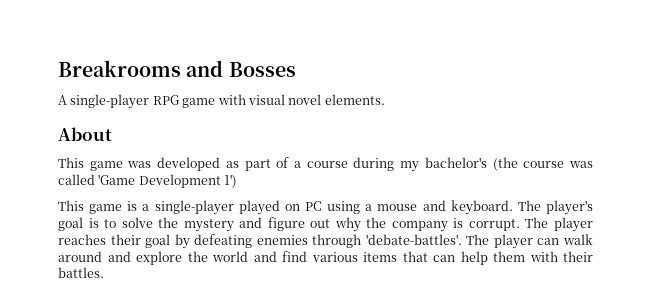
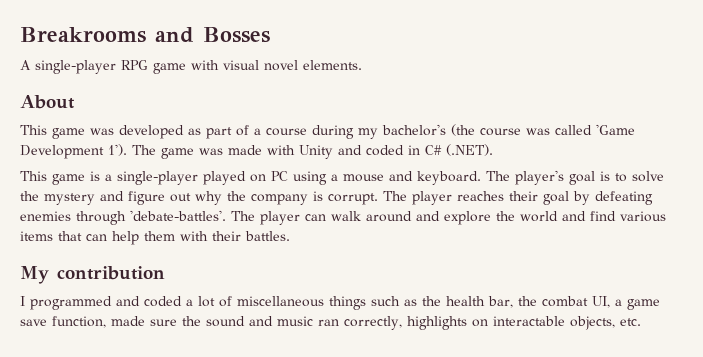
- This game was developed as part of a course during my bachelor's (the course was called 'Game Development 1')
+ This game was developed as part of a course during my bachelor's (the course was called 'Game Development 1'). The game was made with Unity and coded in C# (.NET).
+ My contribution
+ I programmed and coded a lot of miscellaneous things such as the health bar, the combat UI, a game save function, made sure the sound and music ran correctly, highlights on interactable objects, etc.

